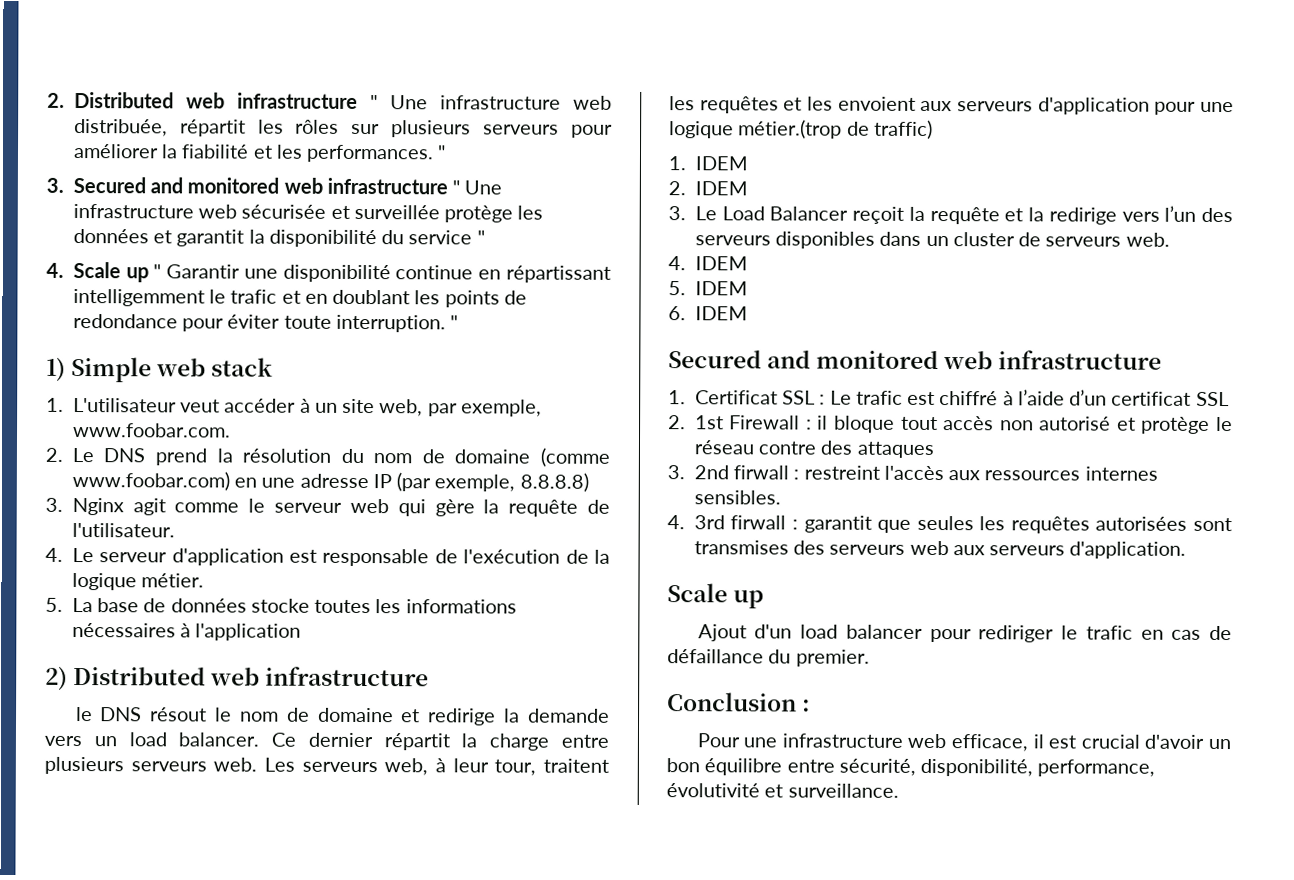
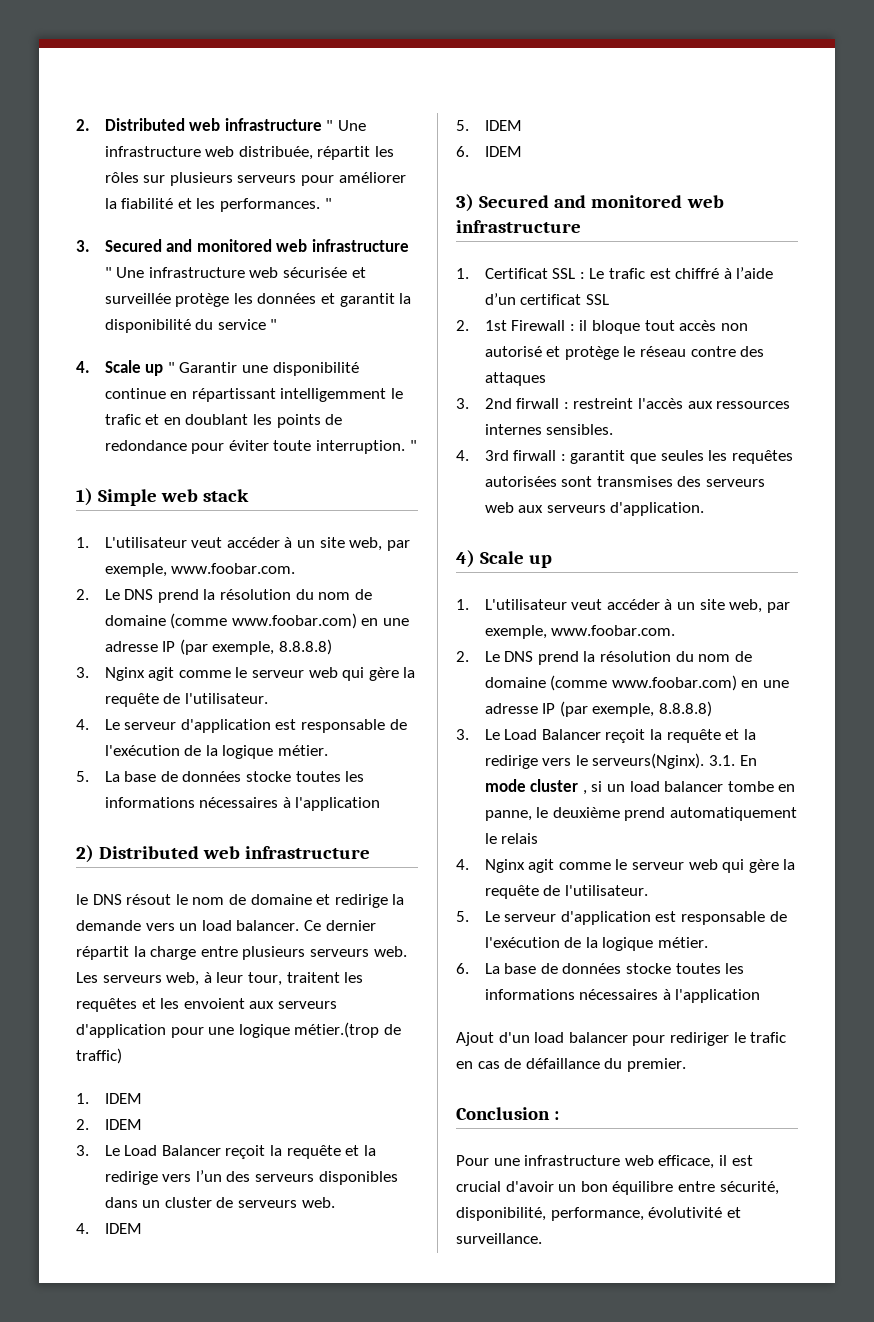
  6. IDEM
- Secured and monitored web infrastructure
+ 3) Secured and monitored web infrastructure
  4. 3rd firwall : garantit que seules les requêtes autorisées sont transmises des serveurs web aux serveurs d'application.
- Scale up
+ 4) Scale up
+ 1. L'utilisateur veut accéder à un site web, par exemple, www.foobar.com.
+ 2. Le DNS prend la résolution du nom de domaine (comme www.foobar.com) en une adresse IP (par exemple, 8.8.8.8)
+ 3. Le Load Balancer reçoit la requête et la redirige vers le serveurs(Nginx). 3.1. En mode cluster , si un load balancer tombe en panne, le deuxième prend automatiquement le relais
+ 4. Nginx agit comme le serveur web qui gère la requête de l'utilisateur.
+ 5. Le serveur d'application est responsable de l'exécution de la logique métier.
+ 6. La base de données stocke toutes les informations nécessaires à l'application

